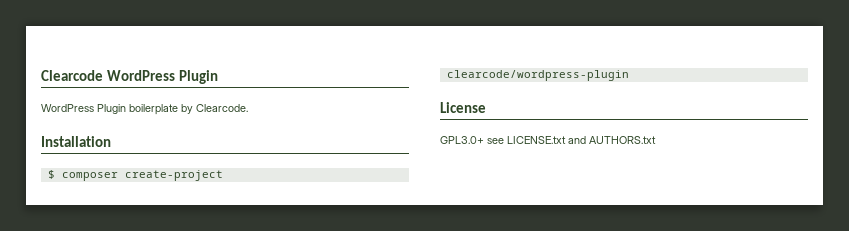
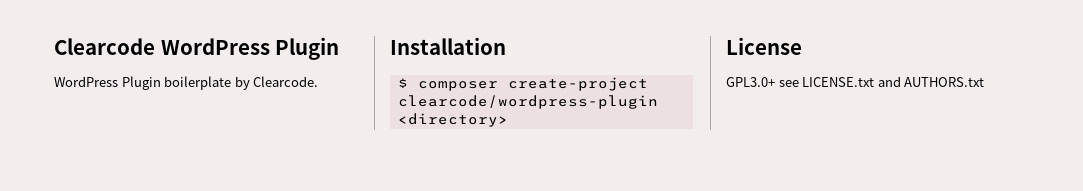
- $ composer create-project clearcode/wordpress-plugin
+ $ composer create-project clearcode/wordpress-plugin <directory>

